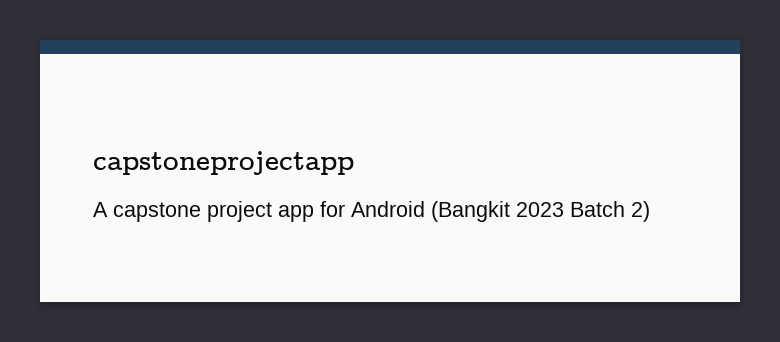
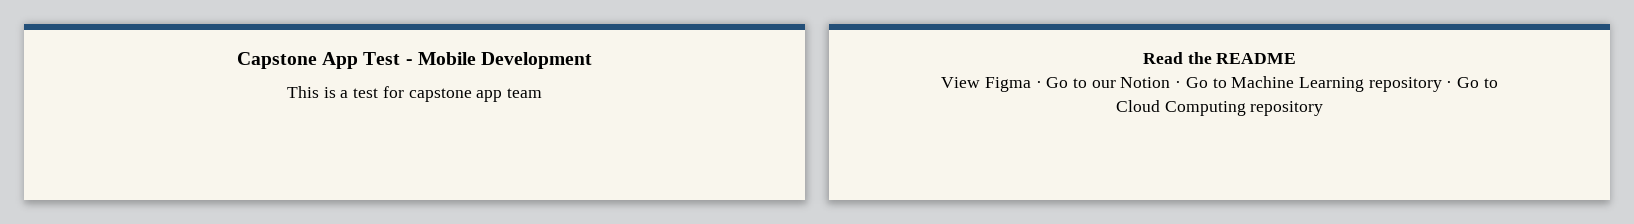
- capstoneprojectapp
- A capstone project app for Android (Bangkit 2023 Batch 2)
+ Capstone App Test - Mobile Development
+ This is a test for capstone app team
+ Read the README
+ View Figma · Go to our Notion · Go to Machine Learning repository · Go to Cloud Computing repository

